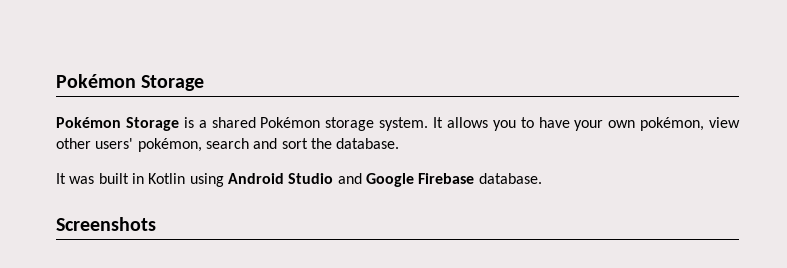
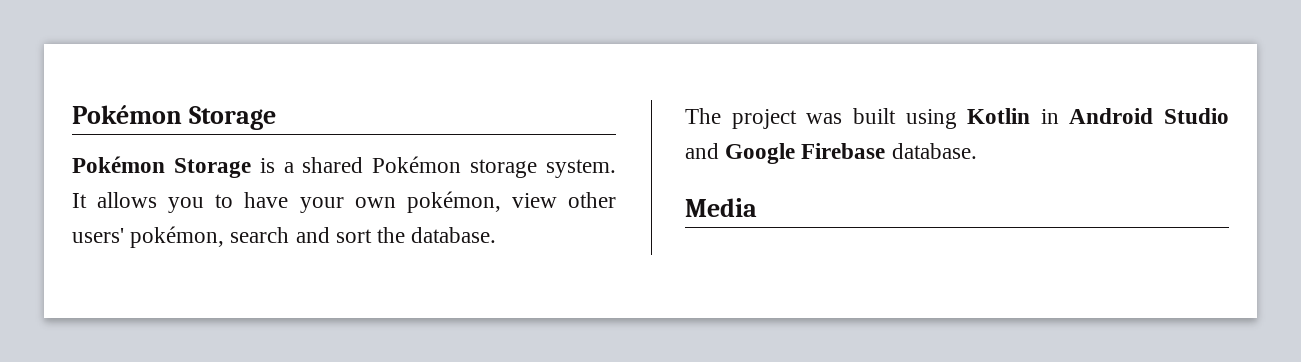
- It was built in Kotlin using Android Studio and Google Firebase database.
+ The project was built using Kotlin in Android Studio and Google Firebase database.
- Screenshots
+ Media

